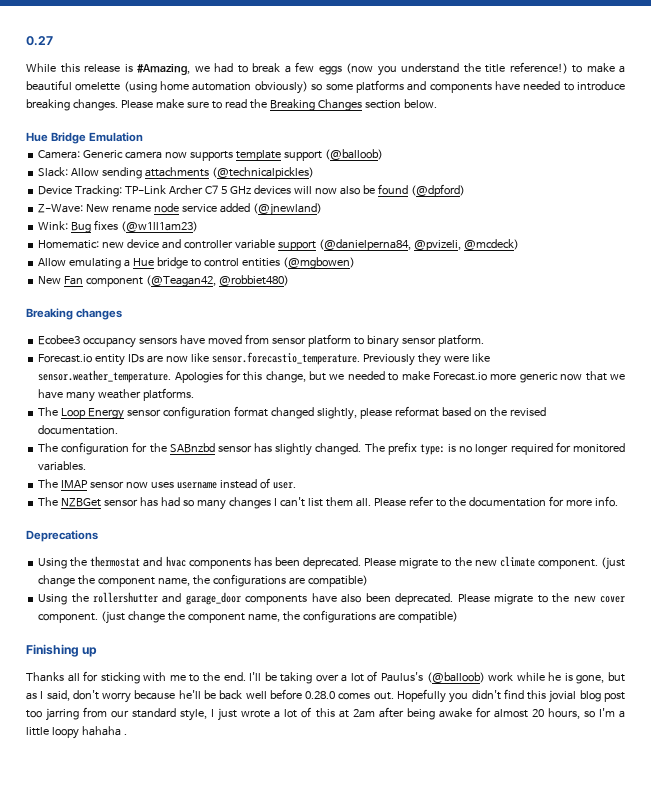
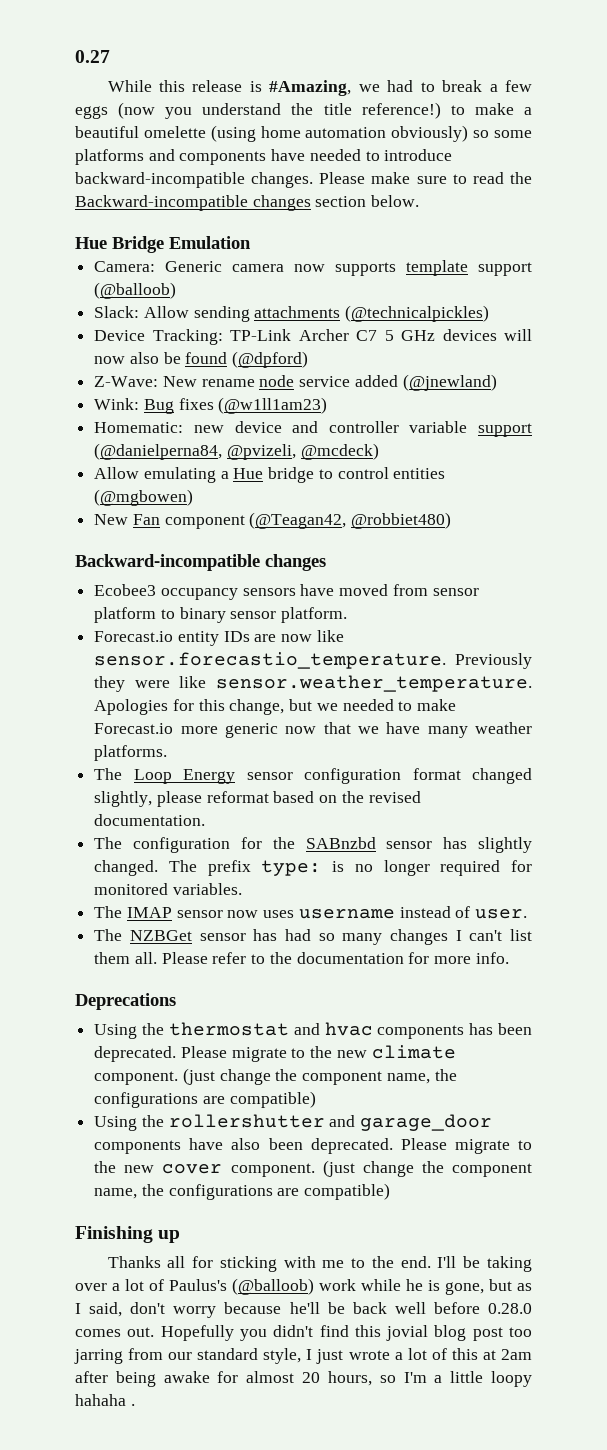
- While this release is #Amazing, we had to break a few eggs (now you understand the title reference!) to make a beautiful omelette (using home automation obviously) so some platforms and components have needed to introduce breaking changes.
+ While this release is #Amazing, we had to break a few eggs (now you understand the title reference!) to make a beautiful omelette (using home automation obviously) so some platforms and components have needed to introduce backward-incompatible changes.
- Please make sure to read the Breaking Changes section below.
+ Please make sure to read the Backward-incompatible changes section below.
  New Fan component (@Teagan42, @robbiet480)
- Breaking changes
+ Backward-incompatible changes

